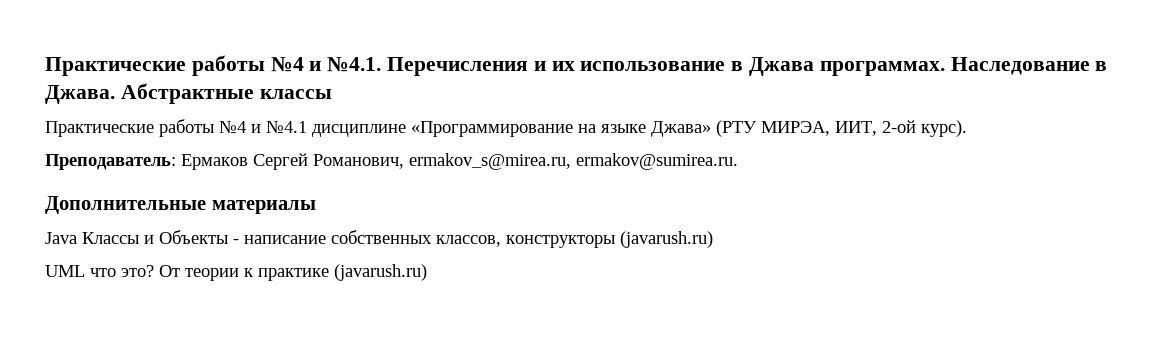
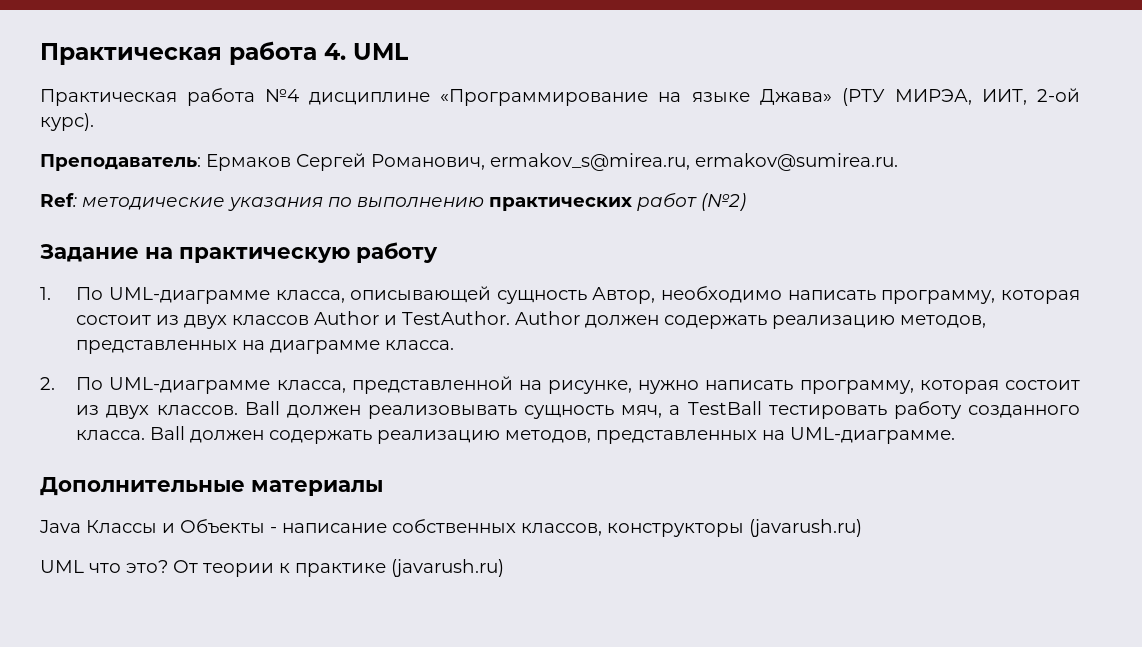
- Практические работы №4 и №4.1. Перечисления и их использование в Джава программах. Наследование в Джава. Абстрактные классы
- Практические работы №4 и №4.1 дисциплине «Программирование на языке Джава» (РТУ МИРЭА, ИИТ, 2-ой курс).
+ Практическая работа 4. UML
+ Практическая работа №4 дисциплине «Программирование на языке Джава» (РТУ МИРЭА, ИИТ, 2-ой курс).
+ Ref: методические указания по выполнению практических работ (№2)
+ Задание на практическую работу
+ 1. По UML-диаграмме класса, описывающей сущность Автор, необходимо написать программу, которая состоит из двух классов Author и TestAuthor. Author должен содержать реализацию методов, представленных на диаграмме класса.
+ 2. По UML-диаграмме класса, представленной на рисунке, нужно написать программу, которая состоит из двух классов. Ball должен реализовывать сущность мяч, а TestBall тестировать работу созданного класса. Ball должен содержать реализацию методов, представленных на UML-диаграмме.

